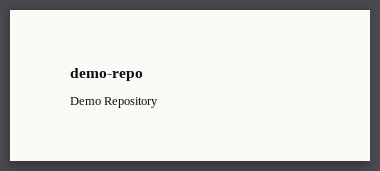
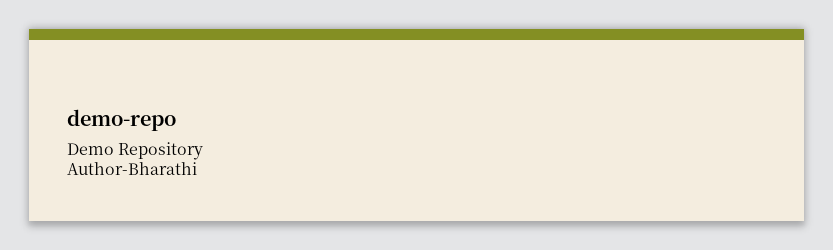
+ Author-Bharathi

